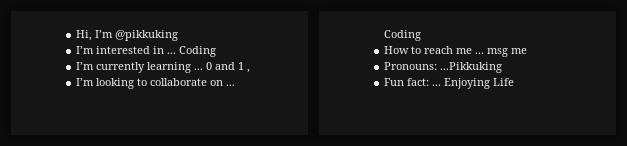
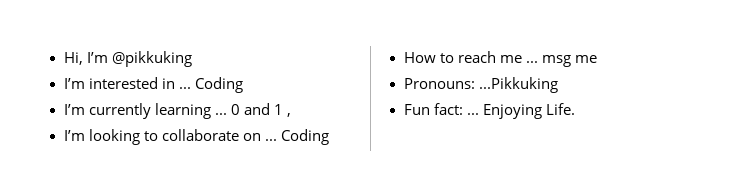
- Enjoying Life
+ Enjoying Life.

